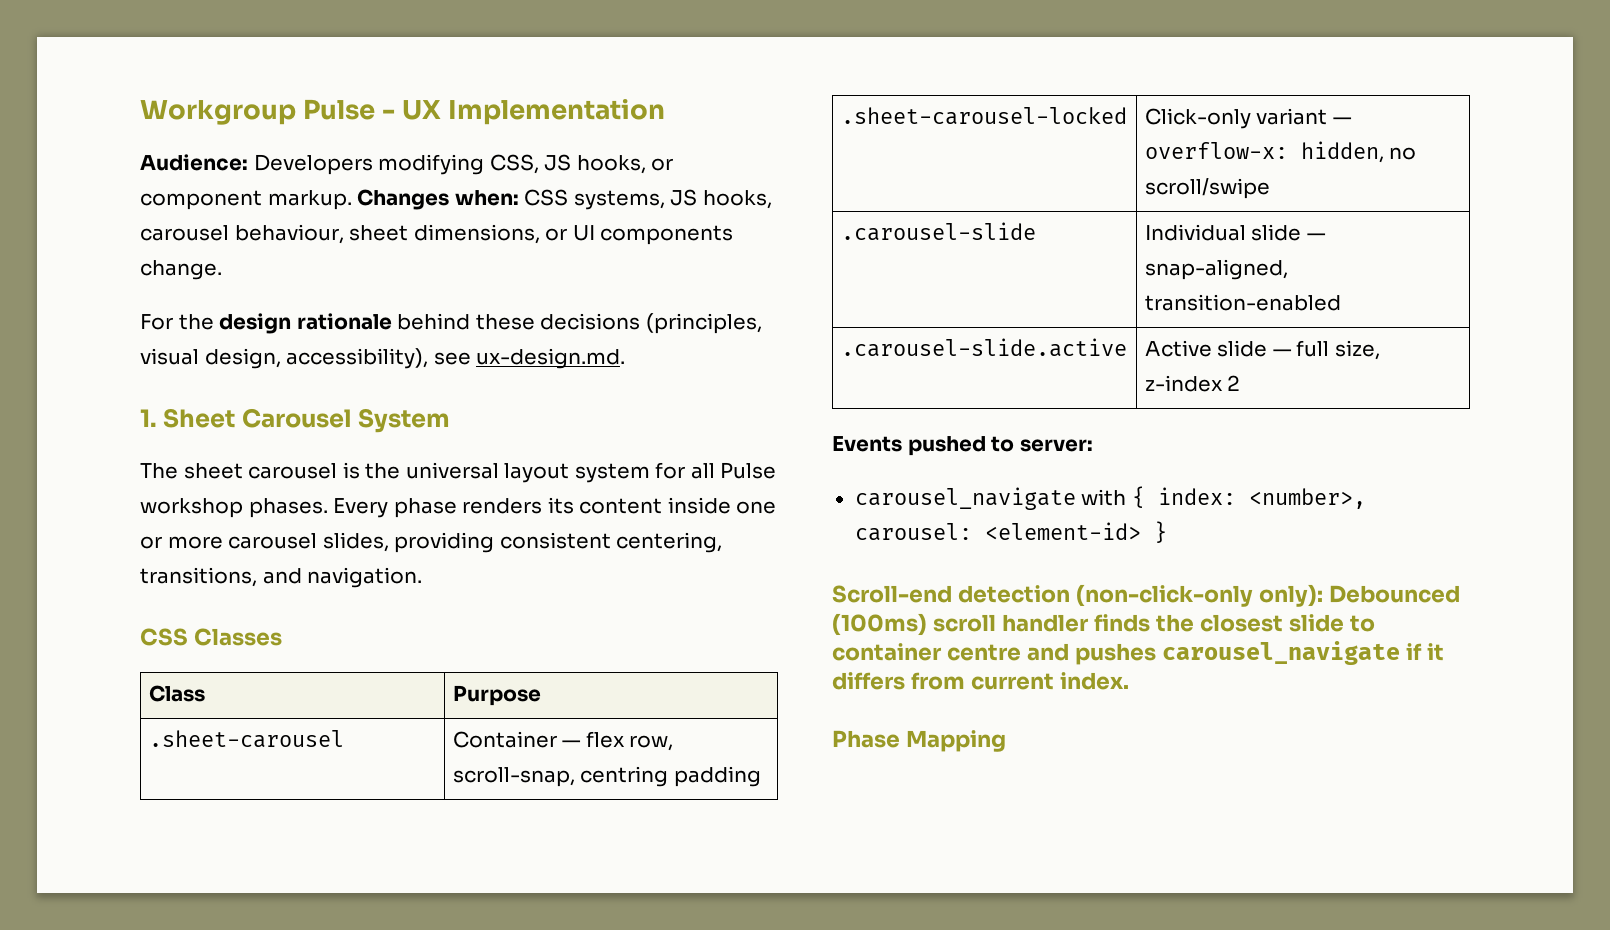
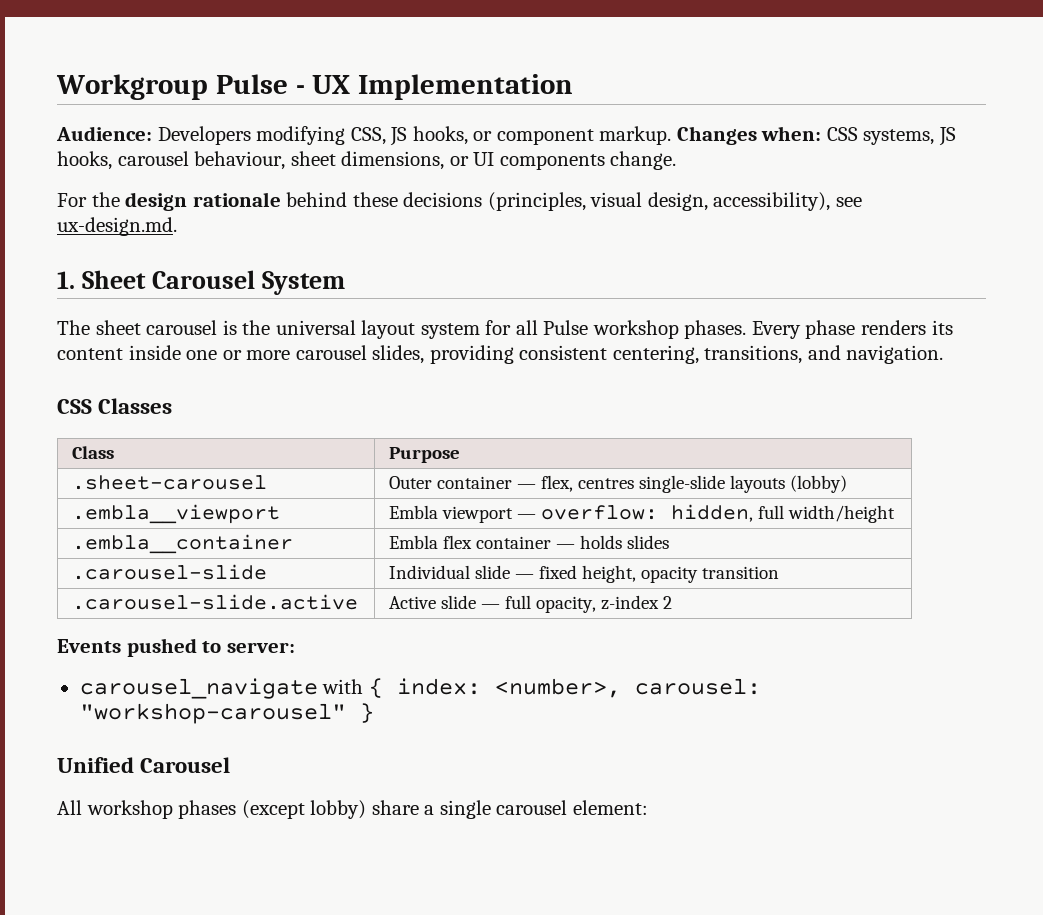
- .sheet-carousel | Container — flex row, scroll-snap, centring padding
- .sheet-carousel-locked | Click-only variant — overflow-x: hidden, no scroll/swipe
+ .sheet-carousel | Outer container — flex, centres single-slide layouts (lobby)
+ .embla__viewport | Embla viewport — overflow: hidden, full width/height
+ .embla__container | Embla flex container — holds slides
- .carousel-slide | Individual slide — snap-aligned, transition-enabled
+ .carousel-slide | Individual slide — fixed height, opacity transition
- .carousel-slide.active | Active slide — full size, z-index 2
+ .carousel-slide.active | Active slide — full opacity, z-index 2
- carousel_navigate with { index: <number>, carousel: <element-id> }
+ carousel_navigate with { index: <number>, carousel: "workshop-carousel" }
- Scroll-end detection (non-click-only only): Debounced (100ms) scroll handler finds the closest slide to container centre and pushes carousel_navigate if it differs from current index.
- Phase Mapping
+ Unified Carousel
+ All workshop phases (except lobby) share a single carousel element:

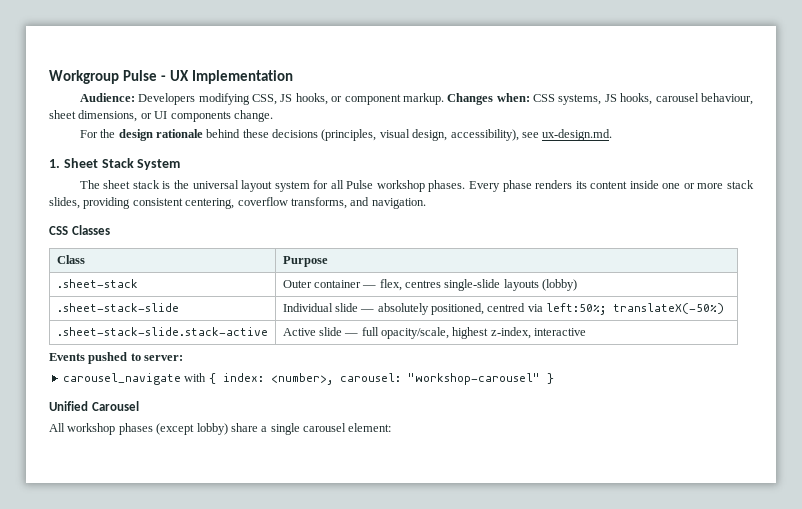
- 1. Sheet Carousel System
+ 1. Sheet Stack System
- The sheet carousel is the universal layout system for all Pulse workshop phases.
+ The sheet stack is the universal layout system for all Pulse workshop phases.
- Every phase renders its content inside one or more carousel slides, providing consistent centering, transitions, and navigation.
+ Every phase renders its content inside one or more stack slides, providing consistent centering, coverflow transforms, and navigation.
- .sheet-carousel | Outer container — flex, centres single-slide layouts (lobby)
+ .sheet-stack | Outer container — flex, centres single-slide layouts (lobby)
- .embla__viewport | Embla viewport — overflow: hidden, full width/height
- .embla__container | Embla flex container — holds slides
- .carousel-slide | Individual slide — fixed height, opacity transition
- .carousel-slide.active | Active slide — full opacity, z-index 2
+ .sheet-stack-slide | Individual slide — absolutely positioned, centred via left:50%; translateX(-50%)
+ .sheet-stack-slide.stack-active | Active slide — full opacity/scale, highest z-index, interactive

